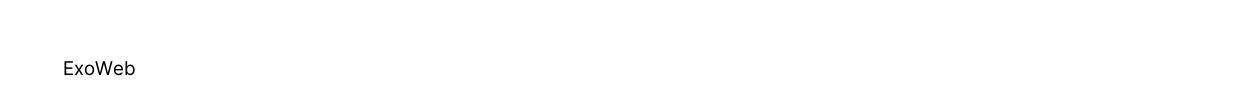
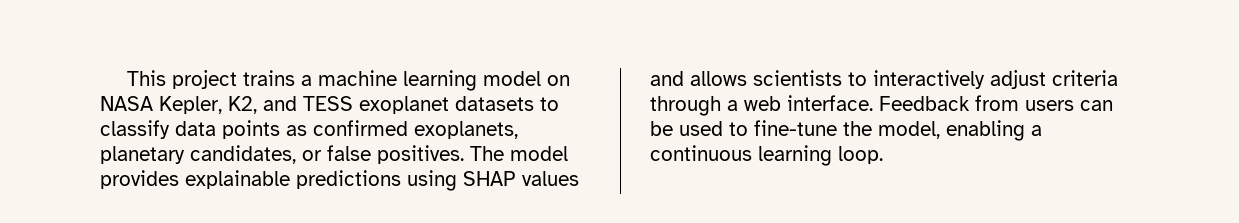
- ExoWeb
+ This project trains a machine learning model on NASA Kepler, K2, and TESS exoplanet datasets to classify data points as confirmed exoplanets, planetary candidates, or false positives. The model provides explainable predictions using SHAP values and allows scientists to interactively adjust criteria through a web interface. Feedback from users can be used to fine-tune the model, enabling a continuous learning loop.

